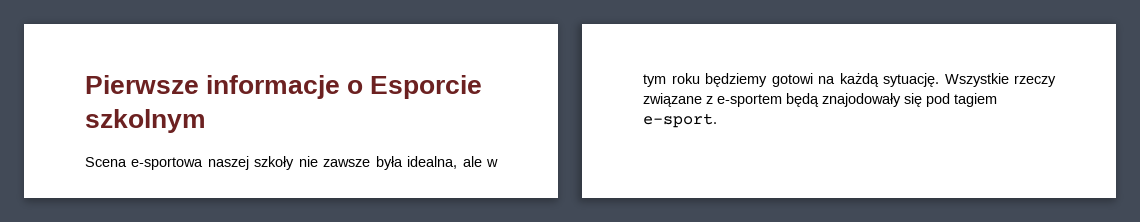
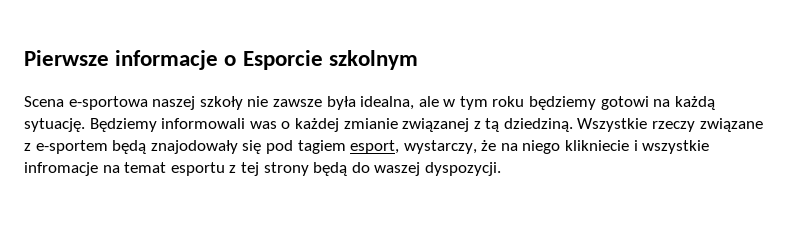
+ Będziemy informowali was o każdej zmianie związanej z tą dziedziną.
- Wszystkie rzeczy związane z e-sportem będą znajodowały się pod tagiem e-sport.
+ Wszystkie rzeczy związane z e-sportem będą znajodowały się pod tagiem esport, wystarczy, że na niego klikniecie i wszystkie infromacje na temat esportu z tej strony będą do waszej dyspozycji.

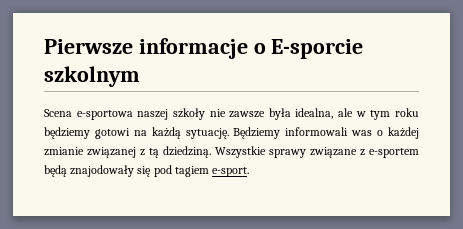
- Pierwsze informacje o Esporcie szkolnym
+ Pierwsze informacje o E-sporcie szkolnym
- Wszystkie rzeczy związane z e-sportem będą znajodowały się pod tagiem esport, wystarczy, że na niego klikniecie i wszystkie infromacje na temat esportu z tej strony będą do waszej dyspozycji.
+ Wszystkie sprawy związane z e-sportem będą znajodowały się pod tagiem e-sport.

